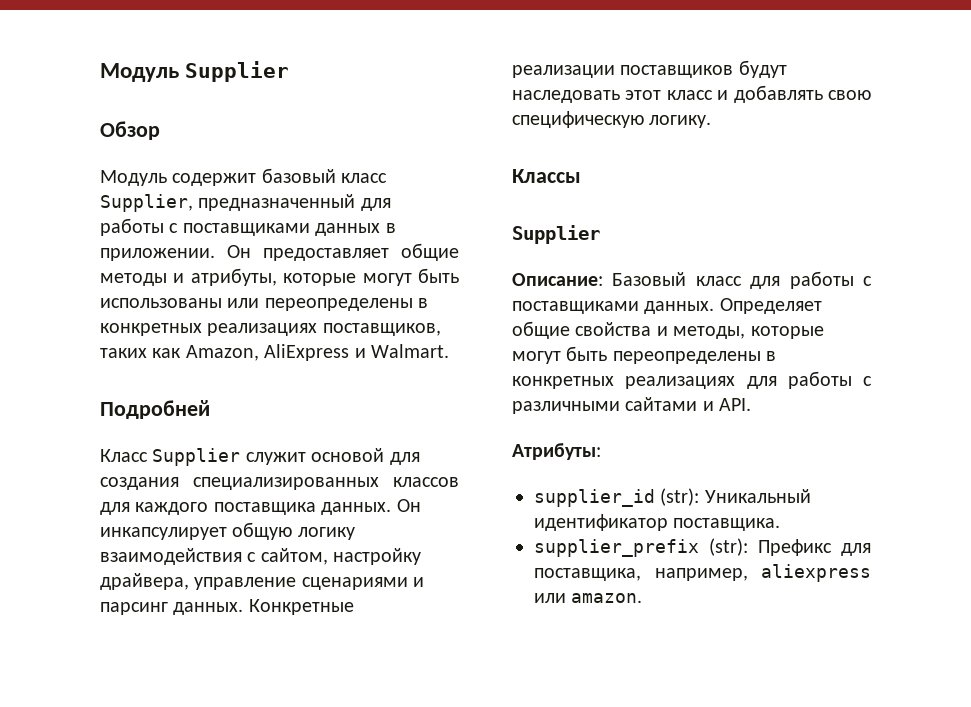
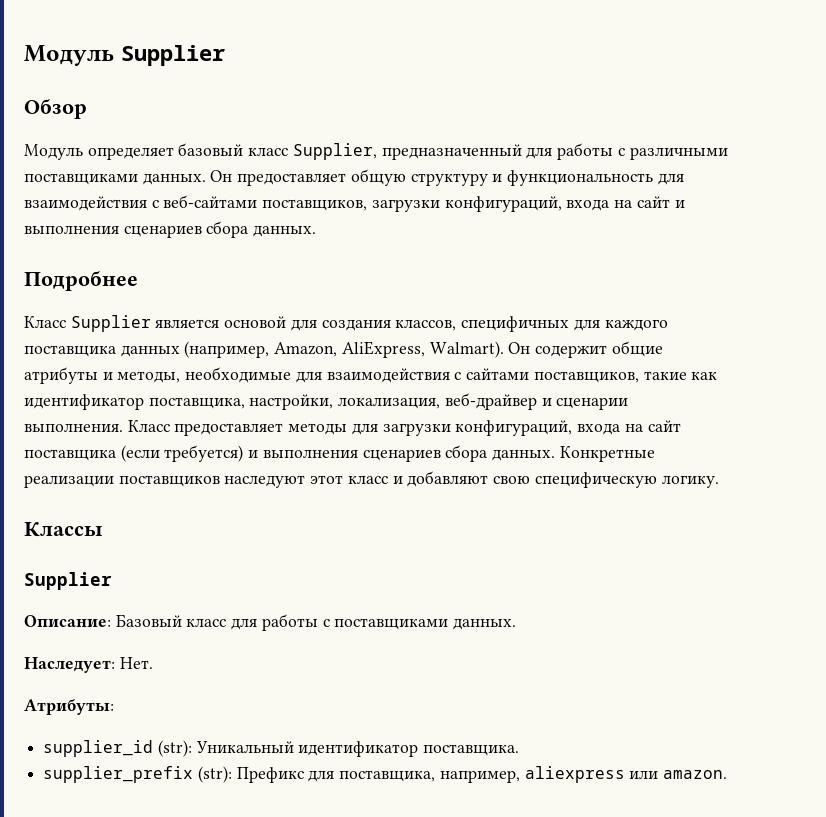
- Модуль содержит базовый класс Supplier, предназначенный для работы с поставщиками данных в приложении. Он предоставляет общие методы и атрибуты, которые могут быть использованы или переопределены в конкретных реализациях поставщиков, таких как Amazon, AliExpress и Walmart.
- Подробней
+ Модуль определяет базовый класс Supplier, предназначенный для работы с различными поставщиками данных. Он предоставляет общую структуру и функциональность для взаимодействия с веб-сайтами поставщиков, загрузки конфигураций, входа на сайт и выполнения сценариев сбора данных.
+ Подробнее
- Класс Supplier служит основой для создания специализированных классов для каждого поставщика данных. Он инкапсулирует общую логику взаимодействия с сайтом, настройку драйвера, управление сценариями и парсинг данных.
+ Класс Supplier является основой для создания классов, специфичных для каждого поставщика данных (например, Amazon, AliExpress, Walmart). Он содержит общие атрибуты и методы, необходимые для взаимодействия с сайтами поставщиков, такие как идентификатор поставщика, настройки, локализация, веб-драйвер и сценарии выполнения. Класс предоставляет методы для загрузки конфигураций, входа на сайт поставщика (если требуется) и выполнения сценариев сбора данных.
- Конкретные реализации поставщиков будут наследовать этот класс и добавлять свою специфическую логику.
+ Конкретные реализации поставщиков наследуют этот класс и добавляют свою специфическую логику.
- Описание: Базовый класс для работы с поставщиками данных. Определяет общие свойства и методы, которые могут быть переопределены в конкретных реализациях для работы с различными сайтами и API.
+ Описание: Базовый класс для работы с поставщиками данных.
+ Наследует: Нет.

